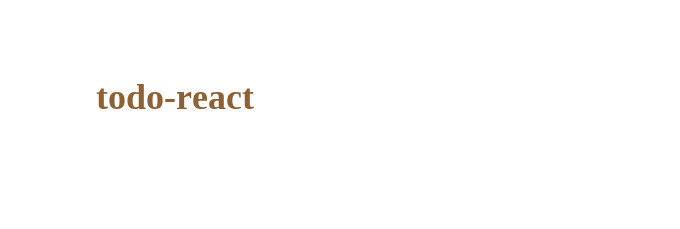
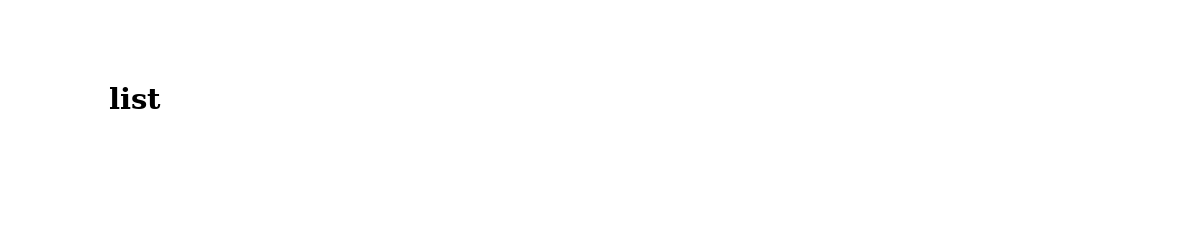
- todo-react
+ list

